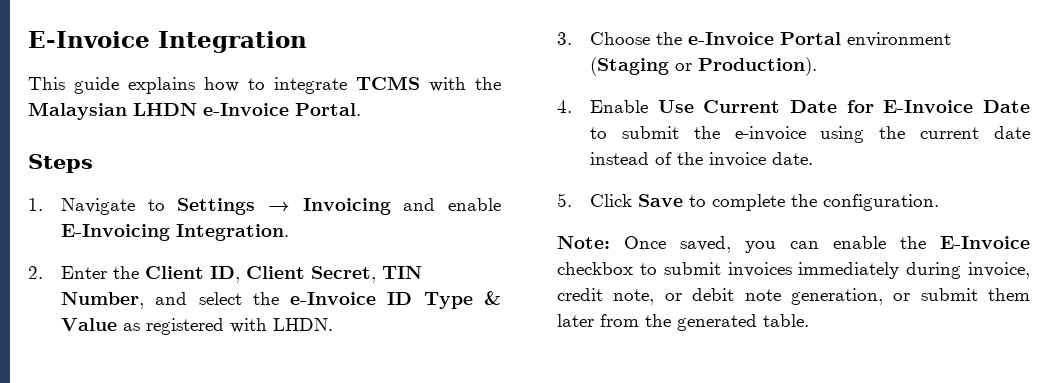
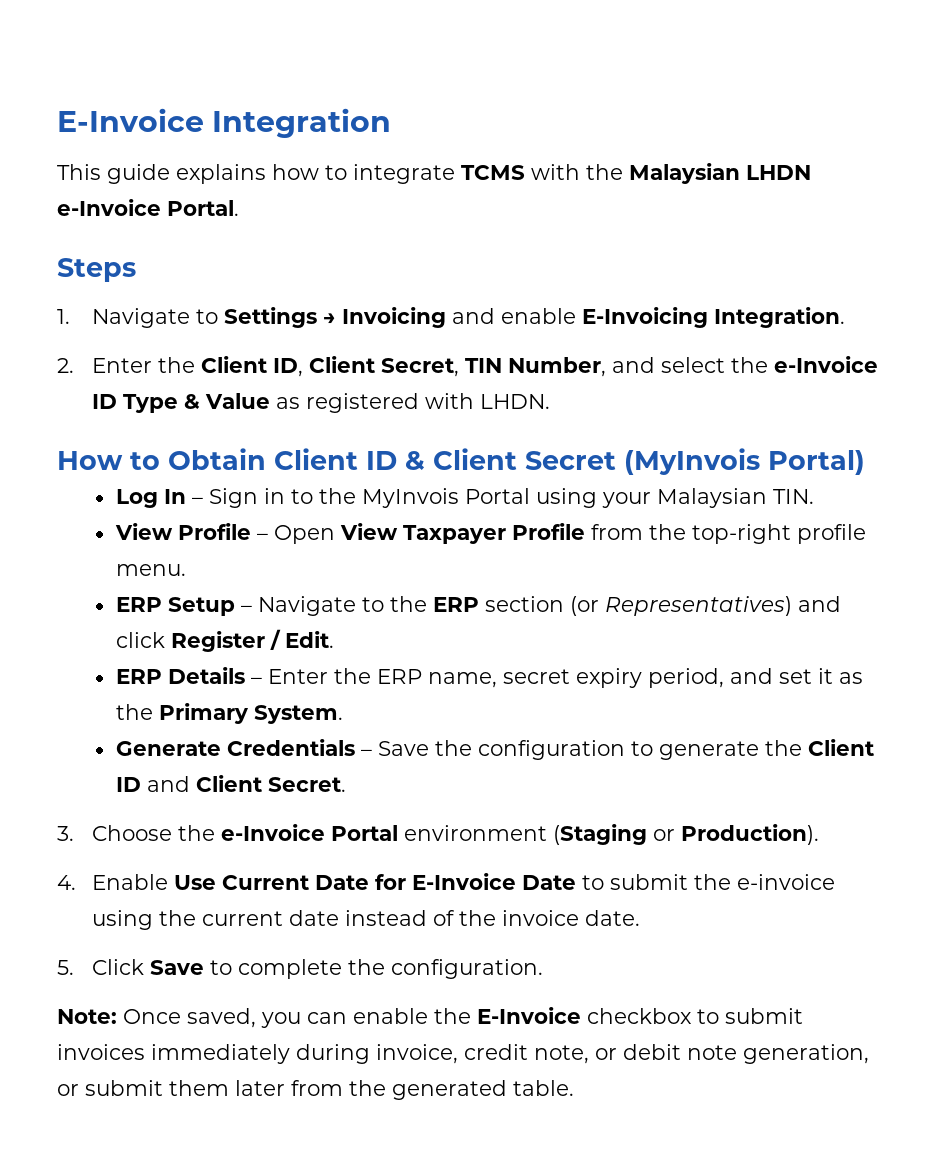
+ How to Obtain Client ID & Client Secret (MyInvois Portal)
+ Log In – Sign in to the MyInvois Portal using your Malaysian TIN.
+ View Profile – Open View Taxpayer Profile from the top-right profile menu.
+ ERP Setup – Navigate to the ERP section (or Representatives) and click Register / Edit.
+ ERP Details – Enter the ERP name, secret expiry period, and set it as the Primary System.
+ Generate Credentials – Save the configuration to generate the Client ID and Client Secret.

